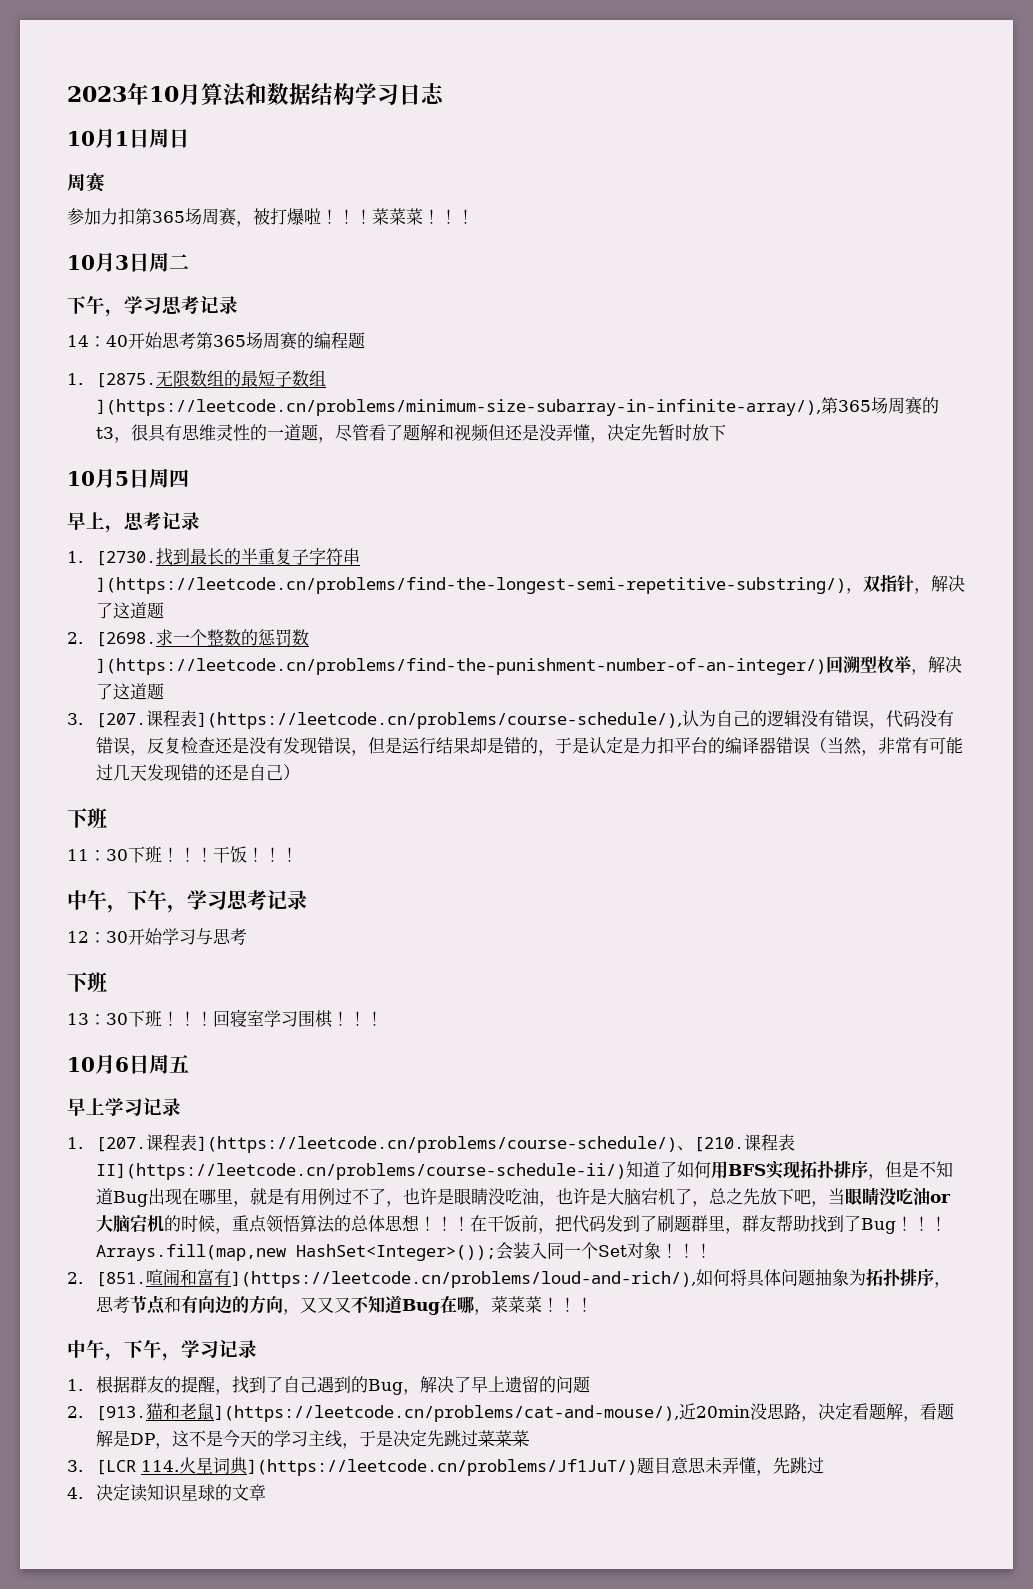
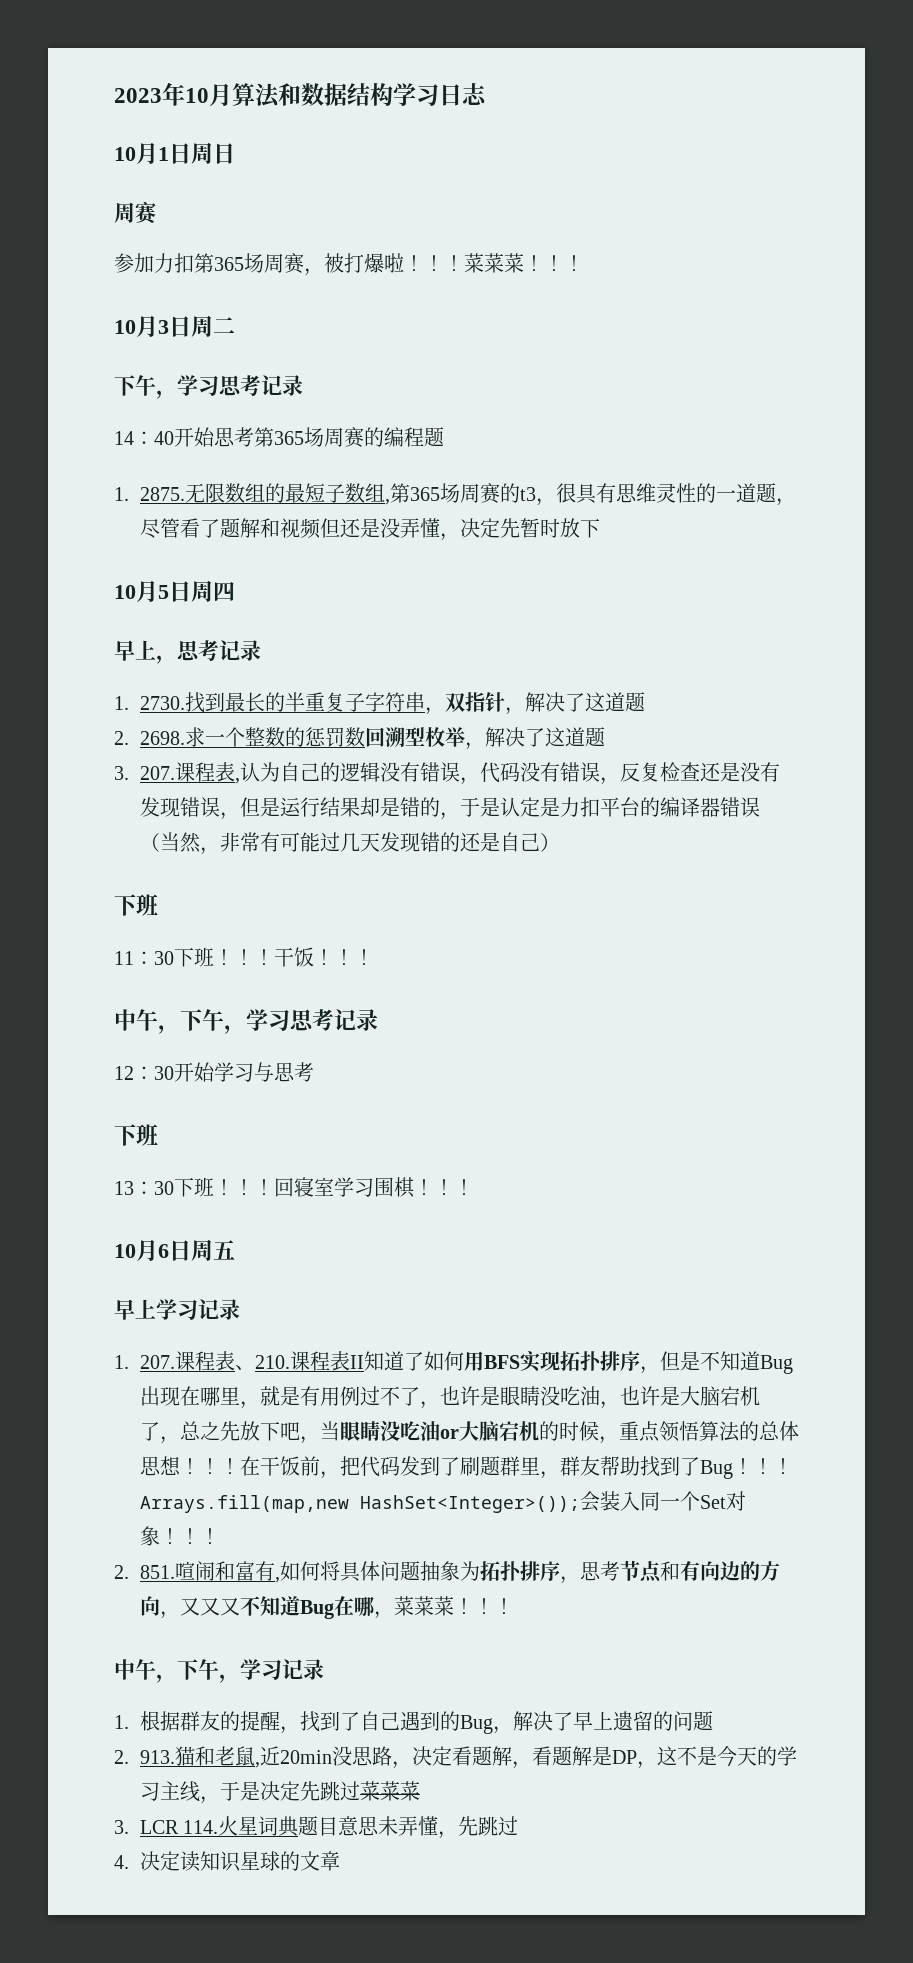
- 1. [2875.
+ 1. 2875.
- 无限数组的最短子数组](https://leetcode.cn/problems/minimum-size-subarray-in-infinite-array/),第365场周赛的t3，很具有思维灵性的一道题，尽管看了题解和视频但还是没弄懂，决定先暂时放下
+ 无限数组的最短子数组,第365场周赛的t3，很具有思维灵性的一道题，尽管看了题解和视频但还是没弄懂，决定先暂时放下
- 1. [2730.
+ 1. 2730.
- 找到最长的半重复子字符串](https://leetcode.cn/problems/find-the-longest-semi-repetitive-substring/)，双指针，解决了这道题
+ 找到最长的半重复子字符串，双指针，解决了这道题
- 2. [2698.
+ 2. 2698.
- 求一个整数的惩罚数](https://leetcode.cn/problems/find-the-punishment-number-of-an-integer/)回溯型枚举，解决了这道题
+ 求一个整数的惩罚数回溯型枚举，解决了这道题
- 3. [207.课程表](https://leetcode.cn/problems/course-schedule/),认为自己的逻辑没有错误，代码没有错误，反复检查还是没有发现错误，但是运行结果却是错的，于是认定是力扣平台的编译器错误（当然，非常有可能过几天发现错的还是自己）
+ 3. 207.课程表,认为自己的逻辑没有错误，代码没有错误，反复检查还是没有发现错误，但是运行结果却是错的，于是认定是力扣平台的编译器错误（当然，非常有可能过几天发现错的还是自己）
- 1. [207.课程表](https://leetcode.cn/problems/course-schedule/)、[210.课程表II](https://leetcode.cn/problems/course-schedule-ii/)知道了如何用BFS实现拓扑排序，但是不知道Bug出现在哪里，就是有用例过不了，也许是眼睛没吃油，也许是大脑宕机了，总之先放下吧，当眼睛没吃油or大脑宕机的时候，重点领悟算法的总体思想！
+ 1. 207.课程表、210.课程表II知道了如何用BFS实现拓扑排序，但是不知道Bug出现在哪里，就是有用例过不了，也许是眼睛没吃油，也许是大脑宕机了，总之先放下吧，当眼睛没吃油or大脑宕机的时候，重点领悟算法的总体思想！
- 2. [851.喧闹和富有](https://leetcode.cn/problems/loud-and-rich/),如何将具体问题抽象为拓扑排序，思考节点和有向边的方向，又又又不知道Bug在哪，菜菜菜！
+ 2. 851.喧闹和富有,如何将具体问题抽象为拓扑排序，思考节点和有向边的方向，又又又不知道Bug在哪，菜菜菜！
- 2. [913.猫和老鼠](https://leetcode.cn/problems/cat-and-mouse/),近20min没思路，决定看题解，看题解是DP，这不是今天的学习主线，于是决定先跳过菜菜菜
+ 2. 913.猫和老鼠,近20min没思路，决定看题解，看题解是DP，这不是今天的学习主线，于是决定先跳过菜菜菜
- 3. [LCR 114.火星词典](https://leetcode.cn/problems/Jf1JuT/)题目意思未弄懂，先跳过
+ 3. LCR 114.火星词典题目意思未弄懂，先跳过

